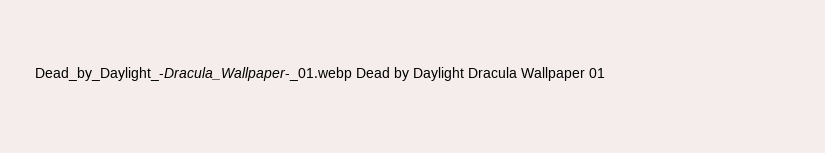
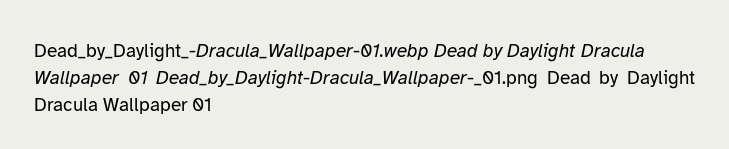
- Dead_by_Daylight_-Dracula_Wallpaper-_01.webp Dead by Daylight Dracula Wallpaper 01
+ Dead_by_Daylight_-Dracula_Wallpaper-01.webp Dead by Daylight Dracula Wallpaper 01 Dead_by_Daylight-Dracula_Wallpaper-_01.png Dead by Daylight Dracula Wallpaper 01

